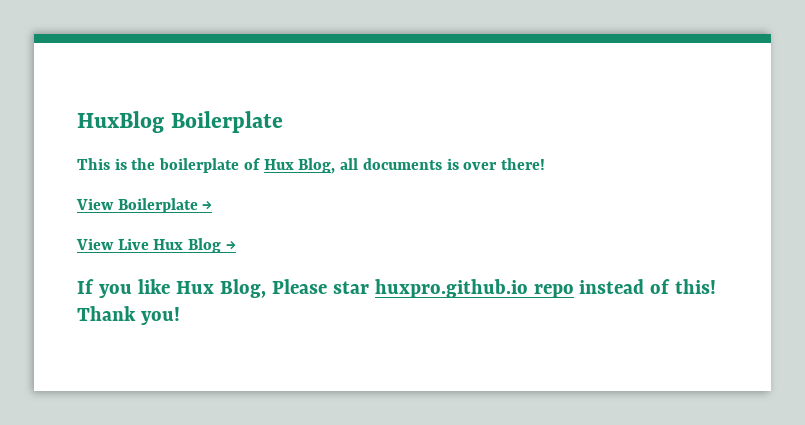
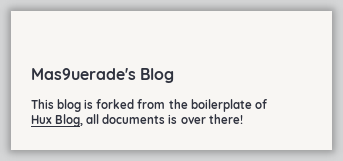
- HuxBlog Boilerplate
+ Mas9uerade's Blog
- This is the boilerplate of Hux Blog, all documents is over there!
+ This blog is forked from the boilerplate of Hux Blog, all documents is over there!
- View Boilerplate →
- View Live Hux Blog →
- If you like Hux Blog, Please star huxpro.github.io repo instead of this! Thank you!

